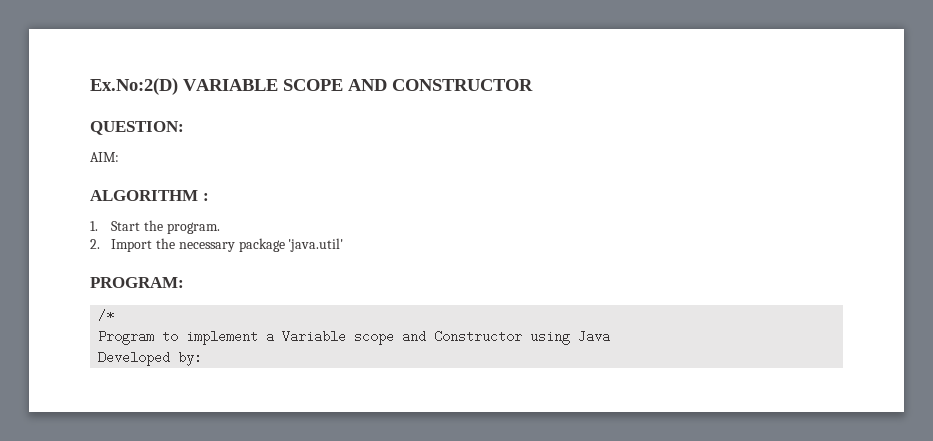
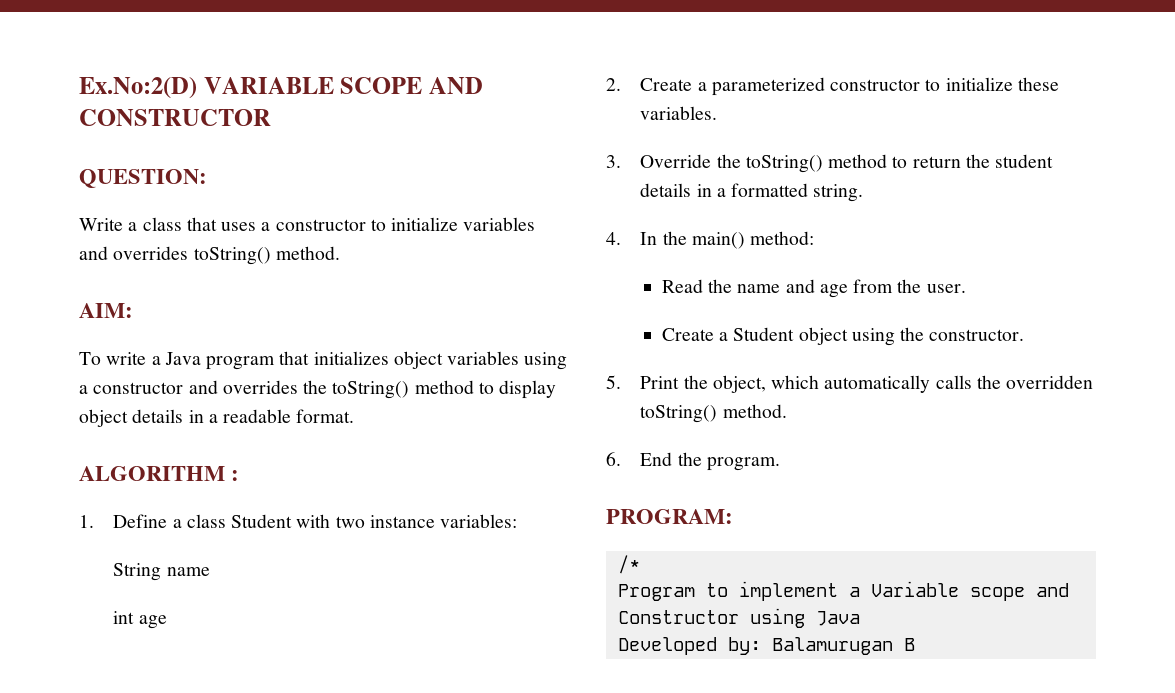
+ Write a class that uses a constructor to initialize variables and overrides toString() method.
  AIM:
+ To write a Java program that initializes object variables using a constructor and overrides the toString() method to display object details in a readable format.
  ALGORITHM :
- 1. Start the program.
- 2. Import the necessary package 'java.util'
+ 1. Define a class Student with two instance variables:
+ String name
+ int age
+ 2. Create a parameterized constructor to initialize these variables.
+ 3. Override the toString() method to return the student details in a formatted string.
+ 4. In the main() method:
+ Read the name and age from the user.
+ Create a Student object using the constructor.
+ 5. Print the object, which automatically calls the overridden toString() method.
+ 6. End the program.
- Developed by:
+ Developed by: Balamurugan B

